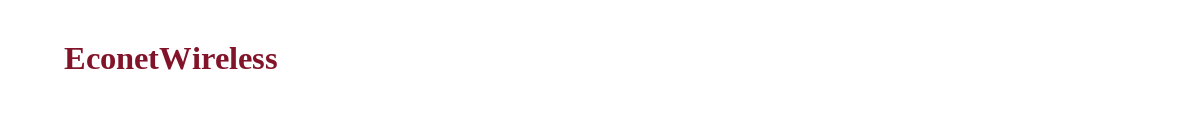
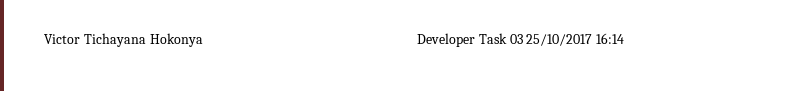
- EconetWireless
+ Victor Tichayana Hokonya
+ Developer Task 03 25/10/2017 16:14

